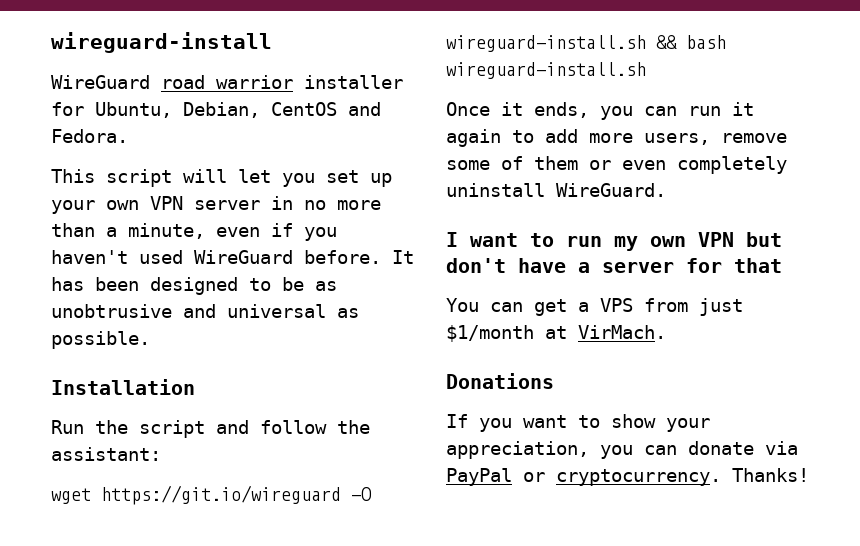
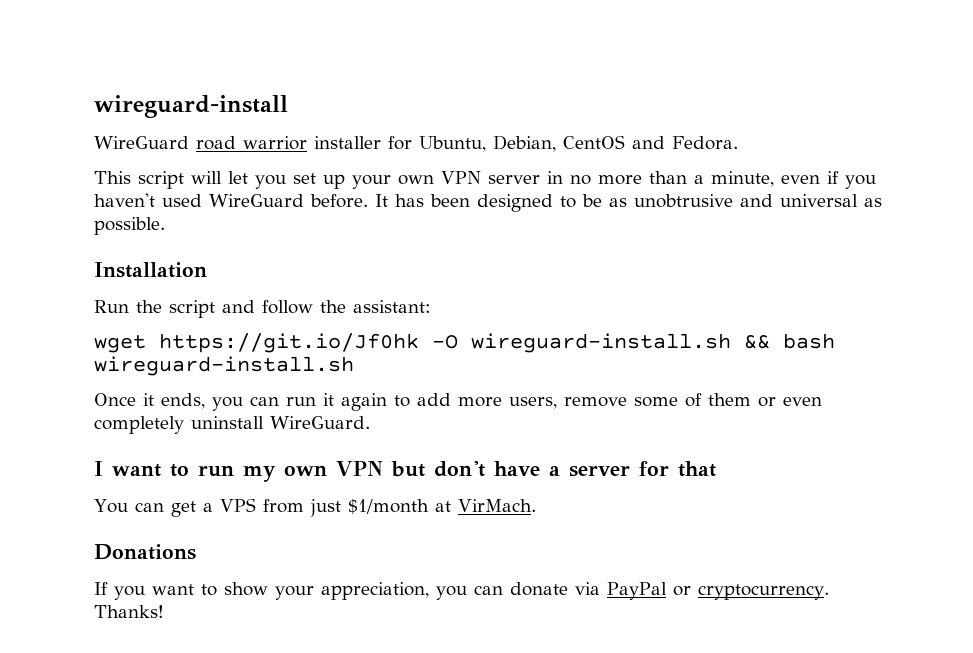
- wget https://git.io/wireguard -O wireguard-install.sh && bash wireguard-install.sh
+ wget https://git.io/Jf0hk -O wireguard-install.sh && bash wireguard-install.sh

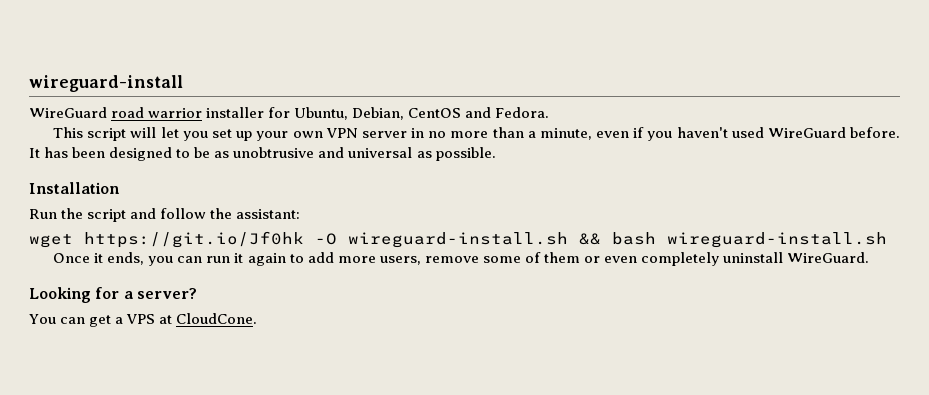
- I want to run my own VPN but don't have a server for that
+ Looking for a server?
- You can get a VPS from just $1/month at VirMach.
- Donations
- If you want to show your appreciation, you can donate via PayPal or cryptocurrency. Thanks!
+ You can get a VPS at CloudCone.

